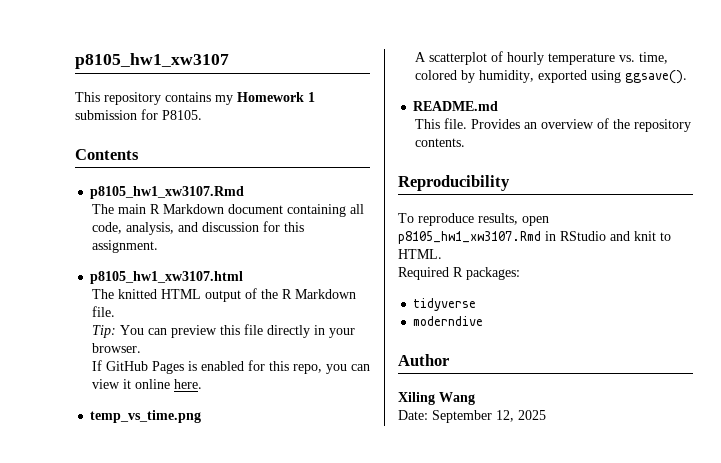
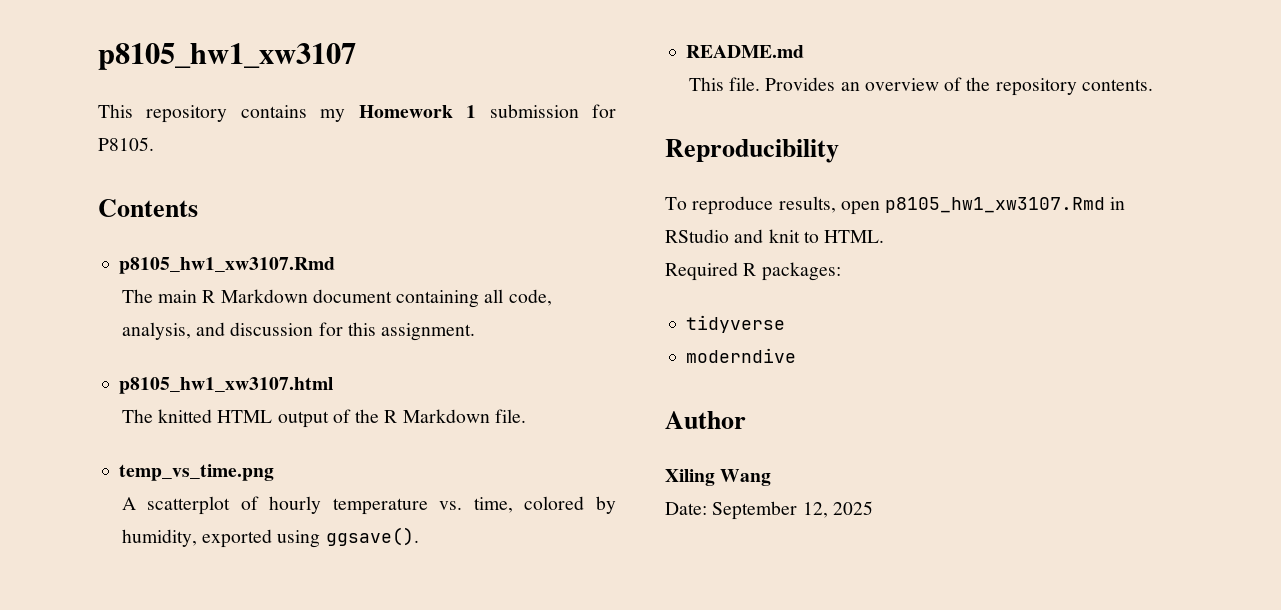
- Tip: You can preview this file directly in your browser.
- If GitHub Pages is enabled for this repo, you can view it online here.

